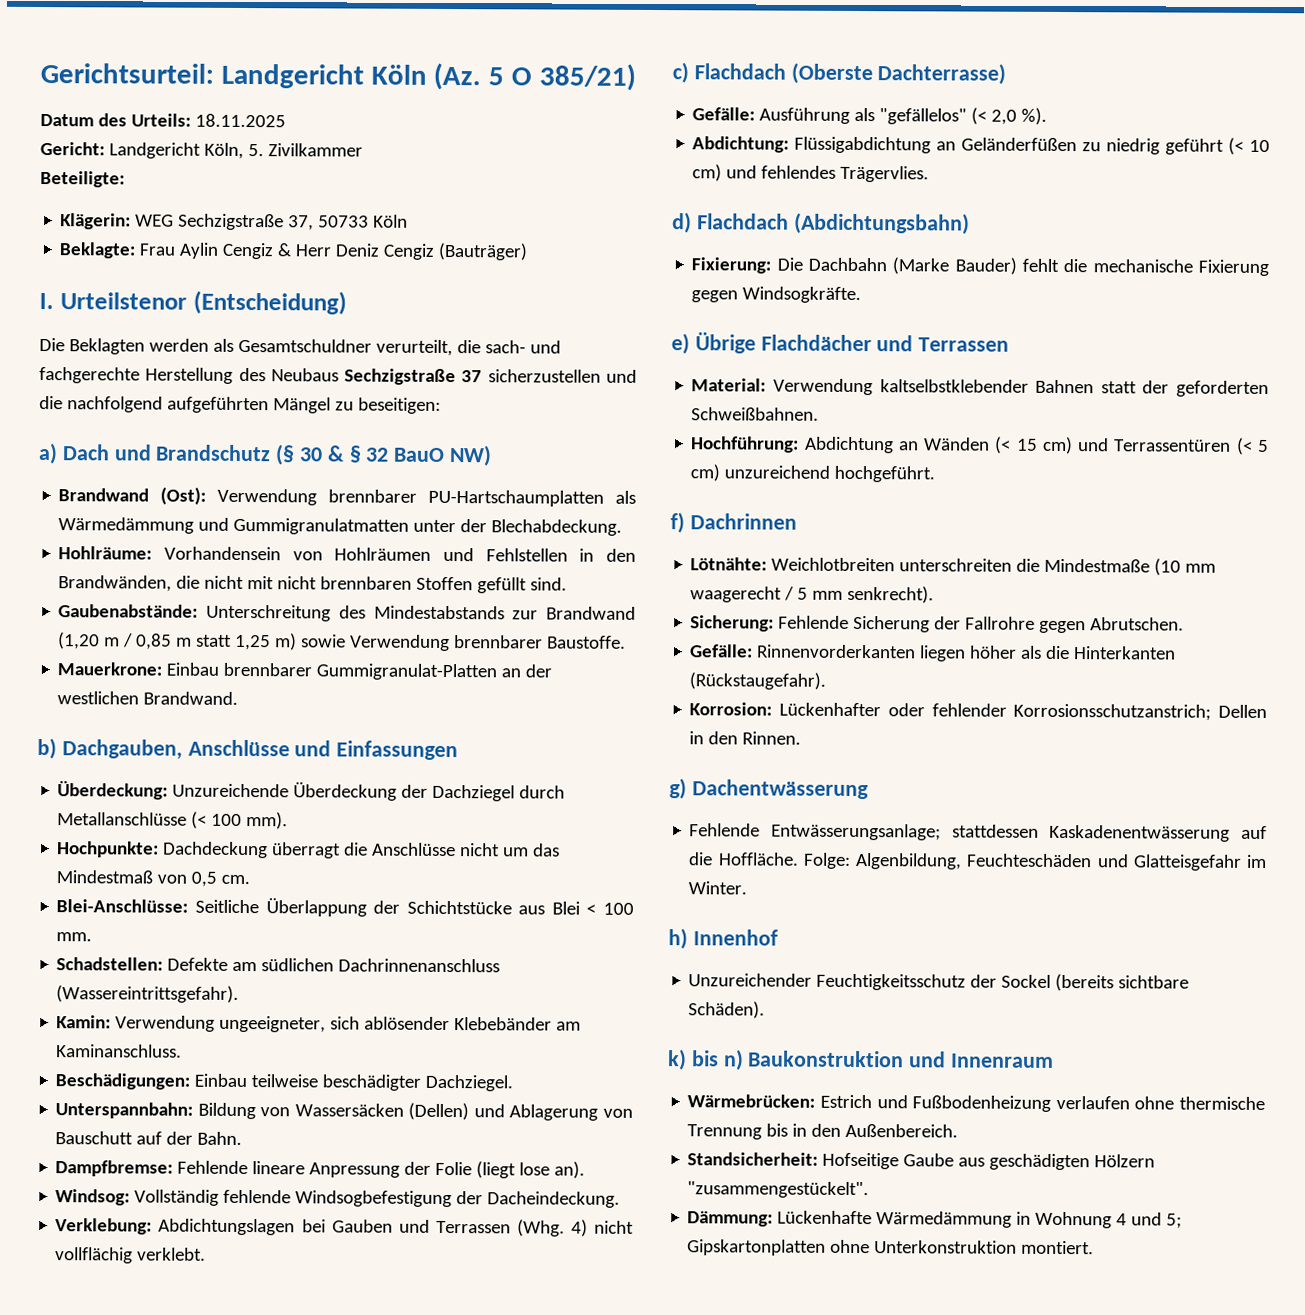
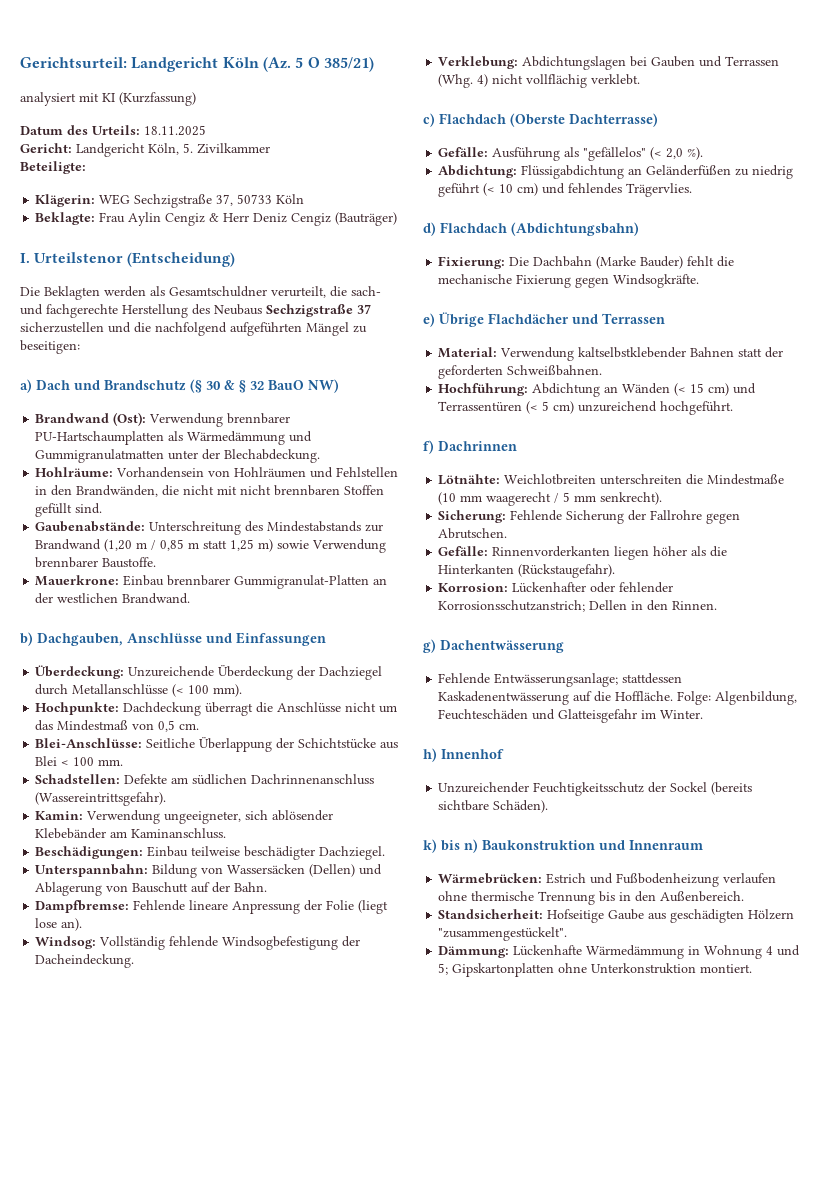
+ analysiert mit KI (Kurzfassung)

